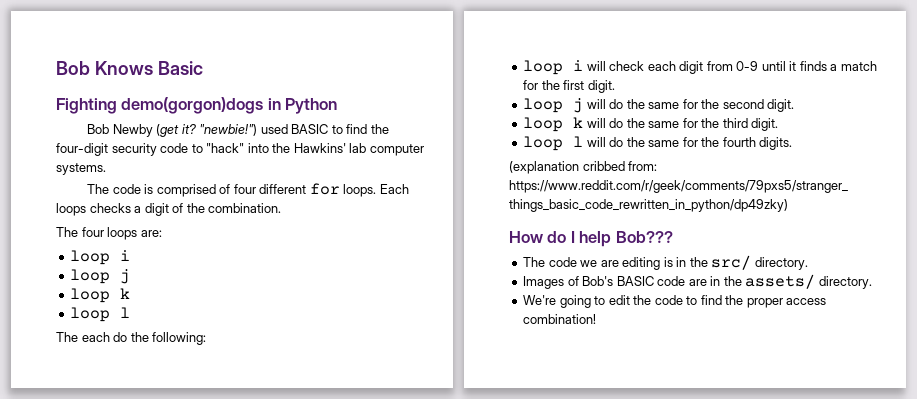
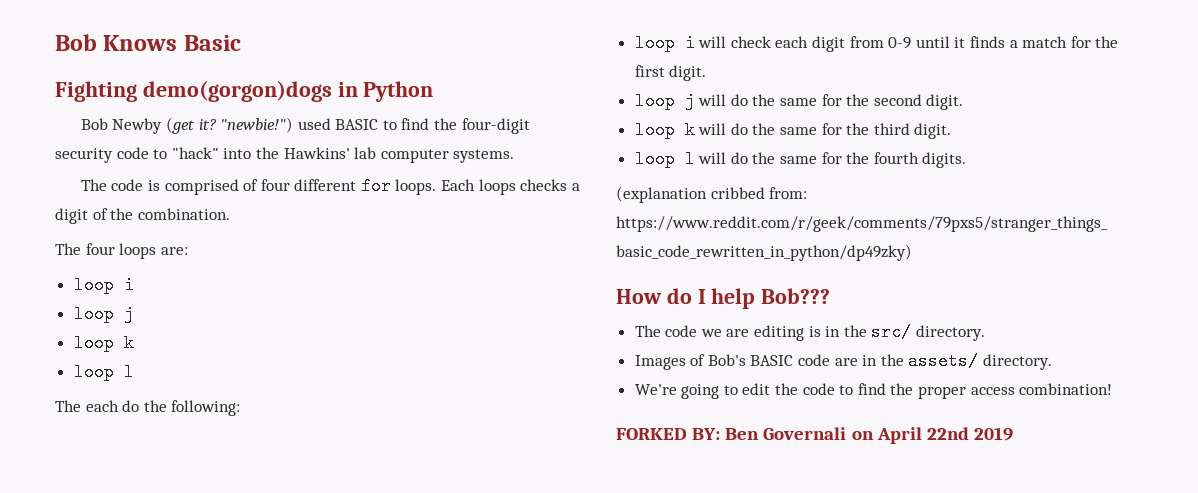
+ FORKED BY: Ben Governali on April 22nd 2019

